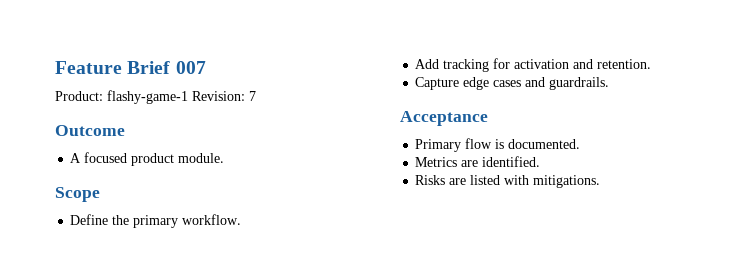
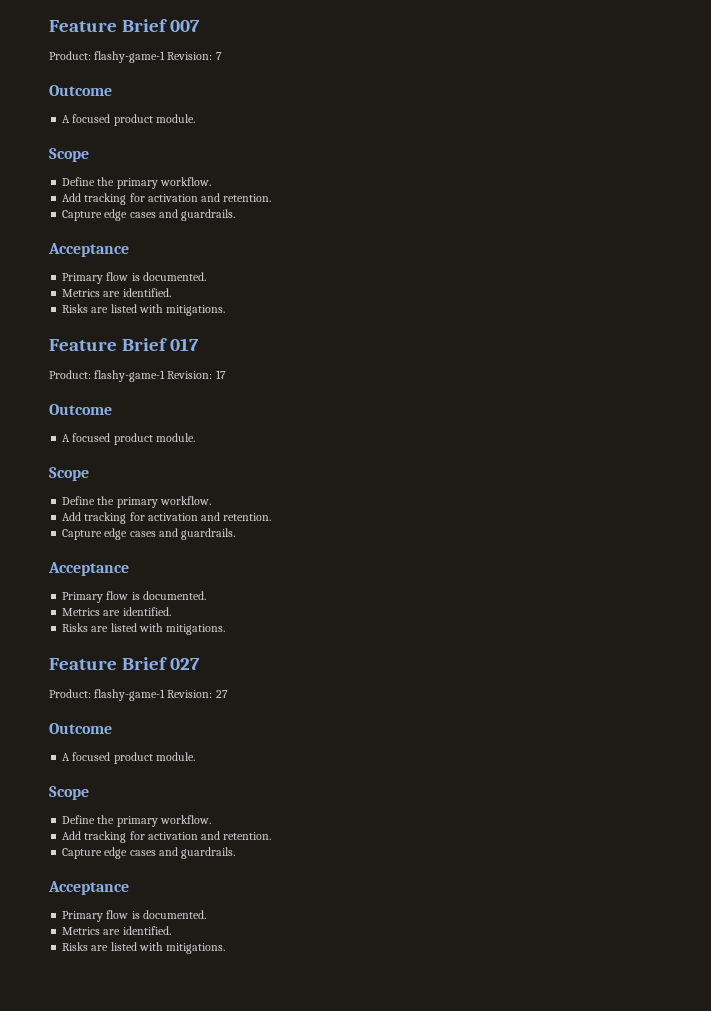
+ Feature Brief 017
+ Product: flashy-game-1 Revision: 17
+ Outcome
+ A focused product module.
+ Scope
+ Define the primary workflow.
+ Add tracking for activation and retention.
+ Capture edge cases and guardrails.
+ Acceptance
+ Primary flow is documented.
+ Metrics are identified.
+ Risks are listed with mitigations.
+ Feature Brief 027
+ Product: flashy-game-1 Revision: 27
+ Outcome
+ A focused product module.
+ Scope
+ Define the primary workflow.
+ Add tracking for activation and retention.
+ Capture edge cases and guardrails.
+ Acceptance
+ Primary flow is documented.
+ Metrics are identified.
+ Risks are listed with mitigations.

